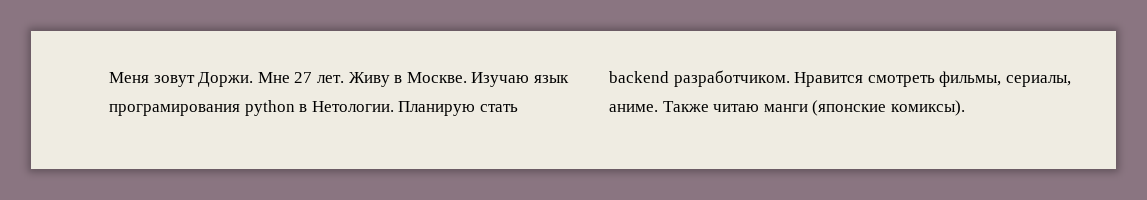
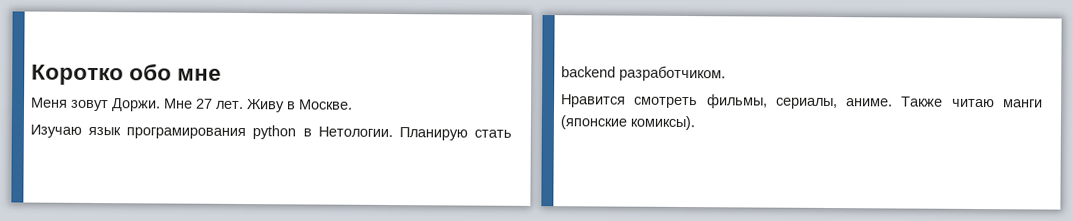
+ Коротко обо мне
- Живу в Москве. Изучаю язык програмирования python в Нетологии.
+ Живу в Москве.
+ Изучаю язык програмирования python в Нетологии.
- Планирую стать backend разработчиком. Нравится смотреть фильмы, сериалы, аниме.
+ Планирую стать backend разработчиком.
+ Нравится смотреть фильмы, сериалы, аниме.

